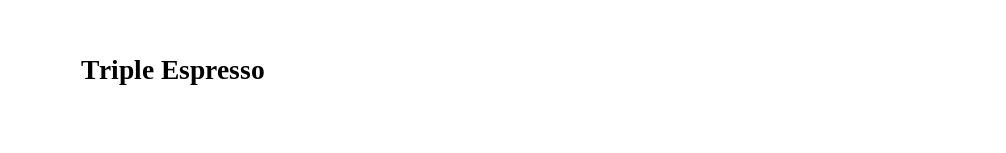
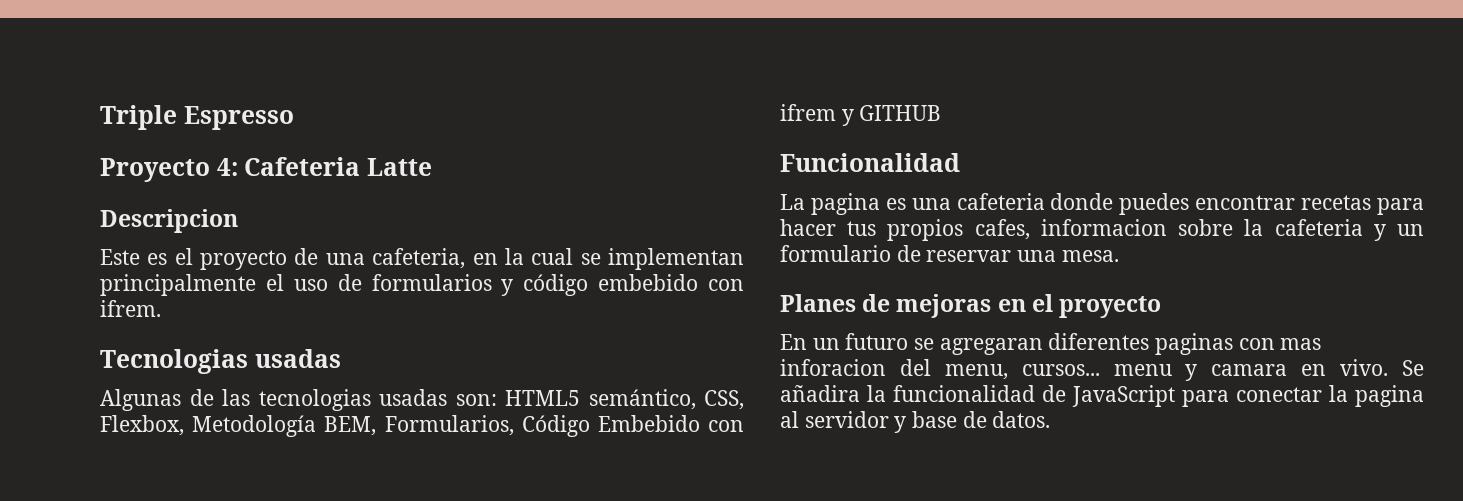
+ Proyecto 4: Cafeteria Latte
+ Descripcion
+ Este es el proyecto de una cafeteria, en la cual se implementan principalmente el uso de formularios y código embebido con ifrem.
+ Tecnologias usadas
+ Algunas de las tecnologias usadas son: HTML5 semántico, CSS, Flexbox, Metodología BEM, Formularios, Código Embebido con ifrem y GITHUB
+ Funcionalidad
+ La pagina es una cafeteria donde puedes encontrar recetas para hacer tus propios cafes, informacion sobre la cafeteria y un formulario de reservar una mesa.
+ Planes de mejoras en el proyecto
+ En un futuro se agregaran diferentes paginas con mas inforacion del menu, cursos... menu y camara en vivo. Se añadira la funcionalidad de JavaScript para conectar la pagina al servidor y base de datos.

